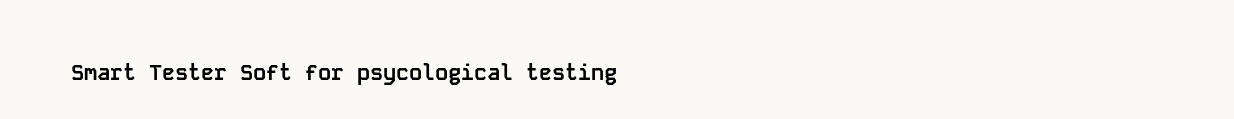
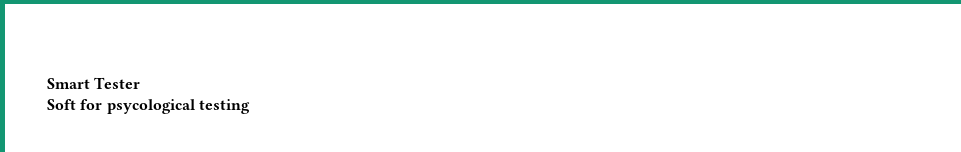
- Smart Tester Soft for psycological testing
+ Smart Tester
+ Soft for psycological testing

